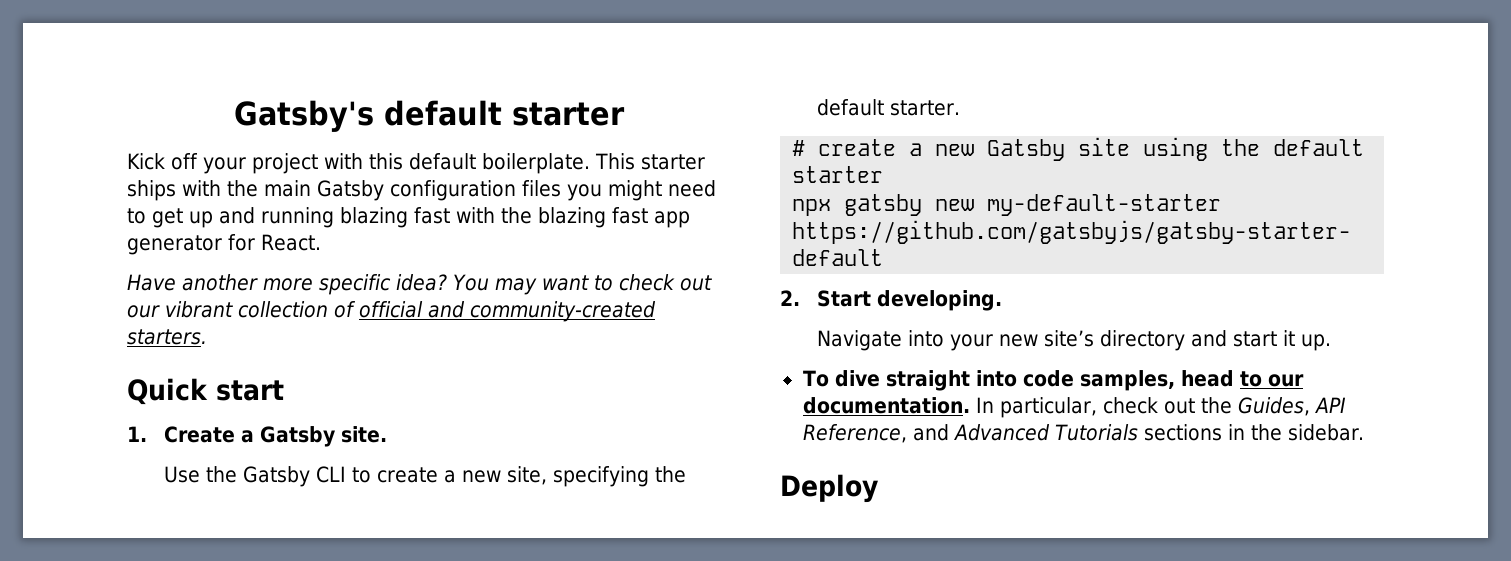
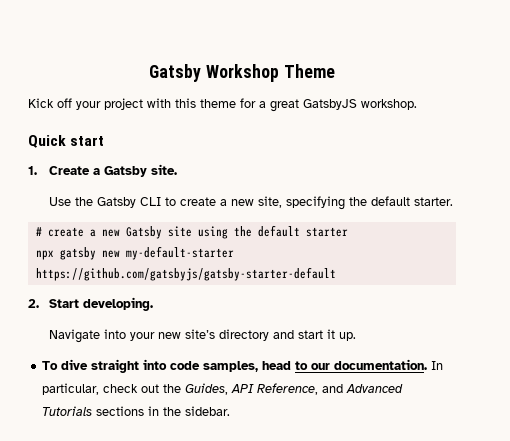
- Gatsby's default starter
+ Gatsby Workshop Theme
- Kick off your project with this default boilerplate. This starter ships with the main Gatsby configuration files you might need to get up and running blazing fast with the blazing fast app generator for React.
- Have another more specific idea? You may want to check out our vibrant collection of official and community-created starters.
+ Kick off your project with this theme for a great GatsbyJS workshop.
- Deploy

